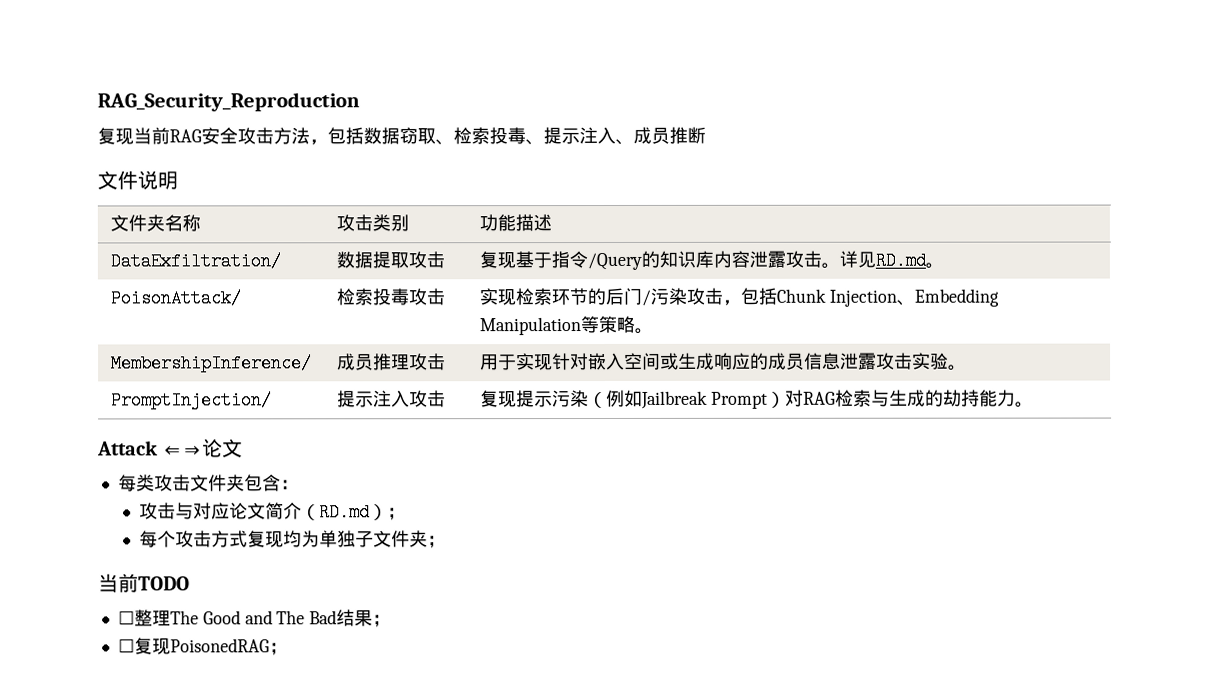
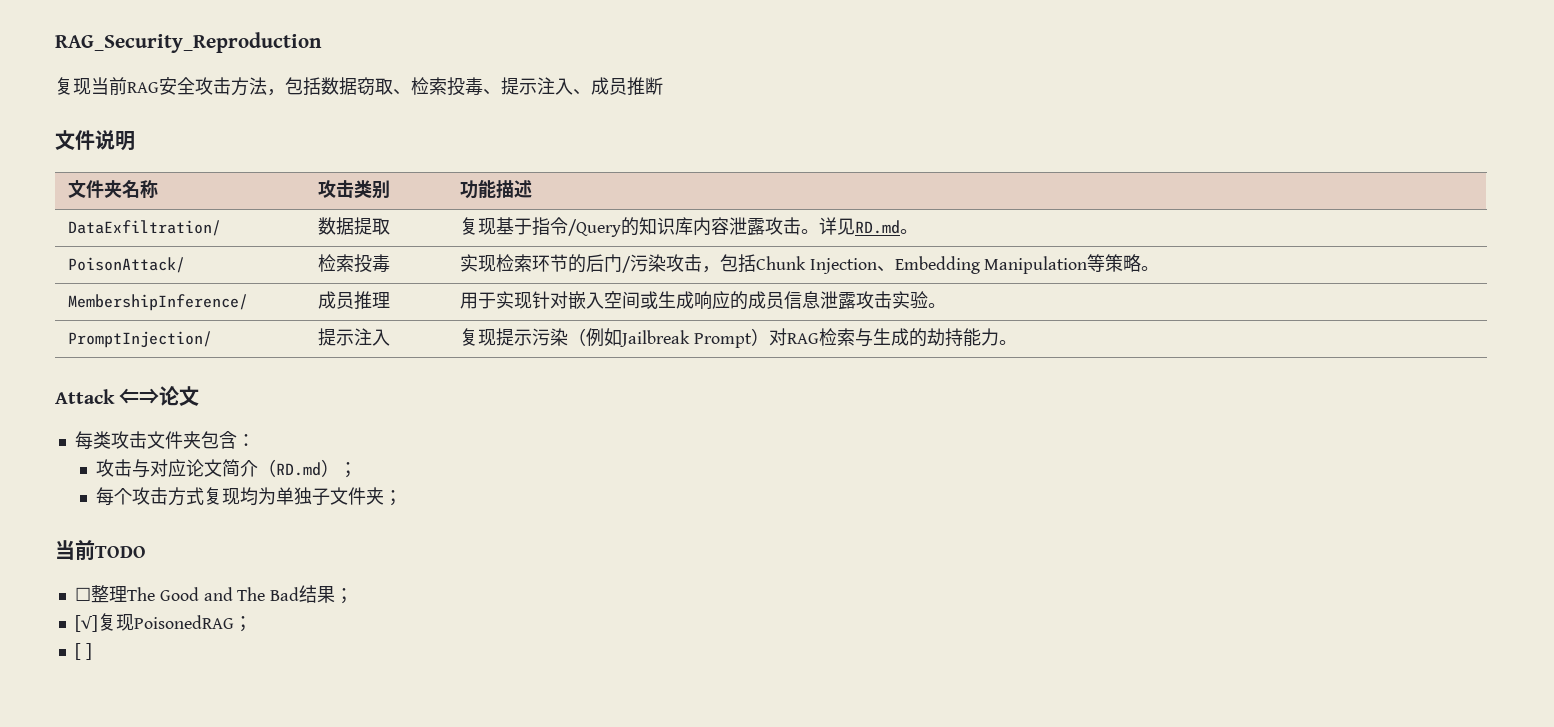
- DataExfiltration/ | 数据提取攻击 | 复现基于指令/Query的知识库内容泄露攻击。详见RD.md。
+ DataExfiltration/ | 数据提取 | 复现基于指令/Query的知识库内容泄露攻击。详见RD.md。
- PoisonAttack/ | 检索投毒攻击 | 实现检索环节的后门/污染攻击，包括Chunk Injection、Embedding Manipulation等策略。
+ PoisonAttack/ | 检索投毒 | 实现检索环节的后门/污染攻击，包括Chunk Injection、Embedding Manipulation等策略。
- MembershipInference/ | 成员推理攻击 | 用于实现针对嵌入空间或生成响应的成员信息泄露攻击实验。
+ MembershipInference/ | 成员推理 | 用于实现针对嵌入空间或生成响应的成员信息泄露攻击实验。
- PromptInjection/ | 提示注入攻击 | 复现提示污染（例如Jailbreak Prompt）对RAG检索与生成的劫持能力。
+ PromptInjection/ | 提示注入 | 复现提示污染（例如Jailbreak Prompt）对RAG检索与生成的劫持能力。
- ☐复现PoisonedRAG；
+ [√]复现PoisonedRAG；
+ [ ]

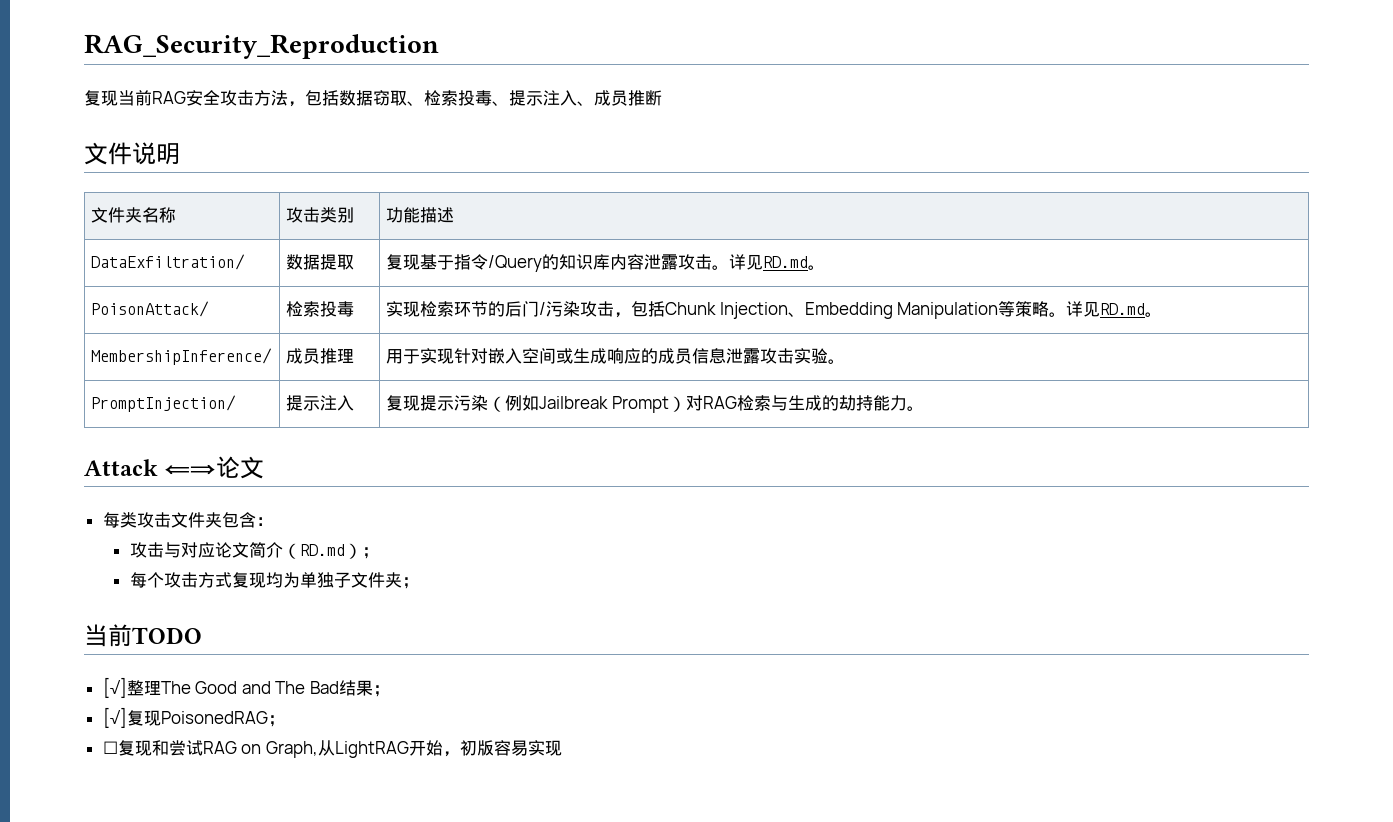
- PoisonAttack/ | 检索投毒 | 实现检索环节的后门/污染攻击，包括Chunk Injection、Embedding Manipulation等策略。
+ PoisonAttack/ | 检索投毒 | 实现检索环节的后门/污染攻击，包括Chunk Injection、Embedding Manipulation等策略。详见RD.md。
- ☐整理The Good and The Bad结果；
+ [√]整理The Good and The Bad结果；
- [ ]
+ ☐复现和尝试RAG on Graph,从LightRAG开始，初版容易实现

